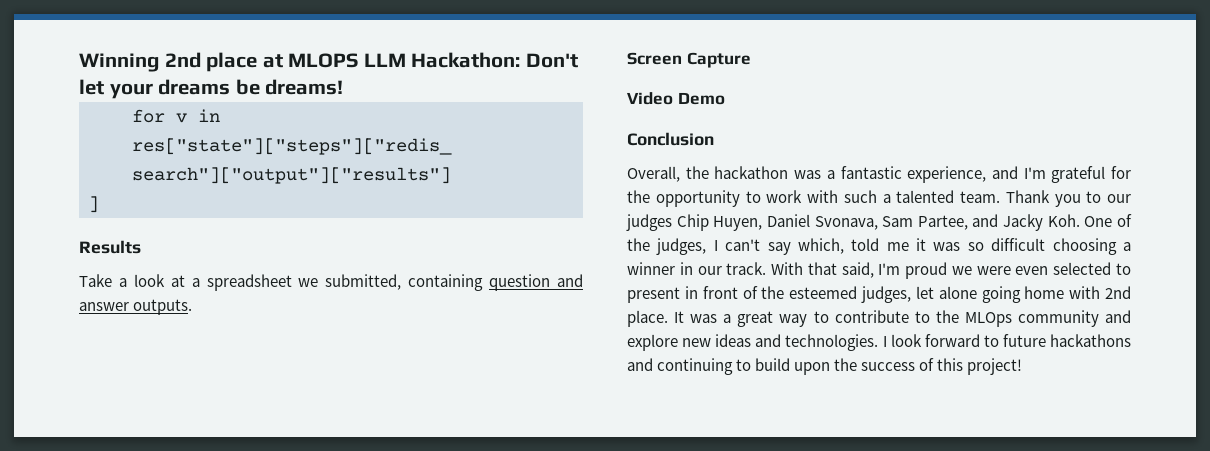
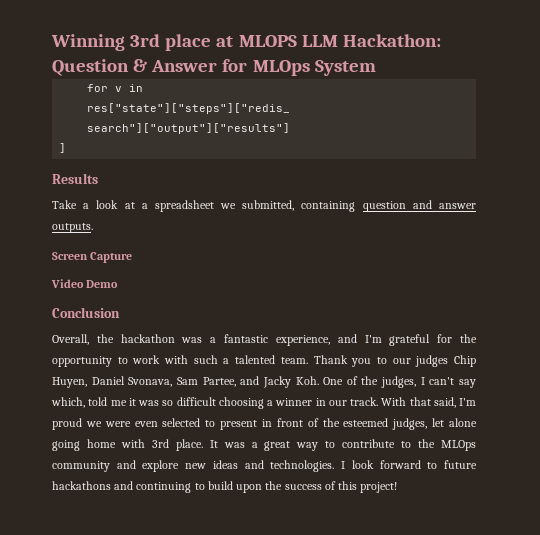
- Winning 2nd place at MLOPS LLM Hackathon: Don't let your dreams be dreams!
+ Winning 3rd place at MLOPS LLM Hackathon: Question & Answer for MLOps System
- With that said, I'm proud we were even selected to present in front of the esteemed judges, let alone going home with 2nd place.
+ With that said, I'm proud we were even selected to present in front of the esteemed judges, let alone going home with 3rd place.

